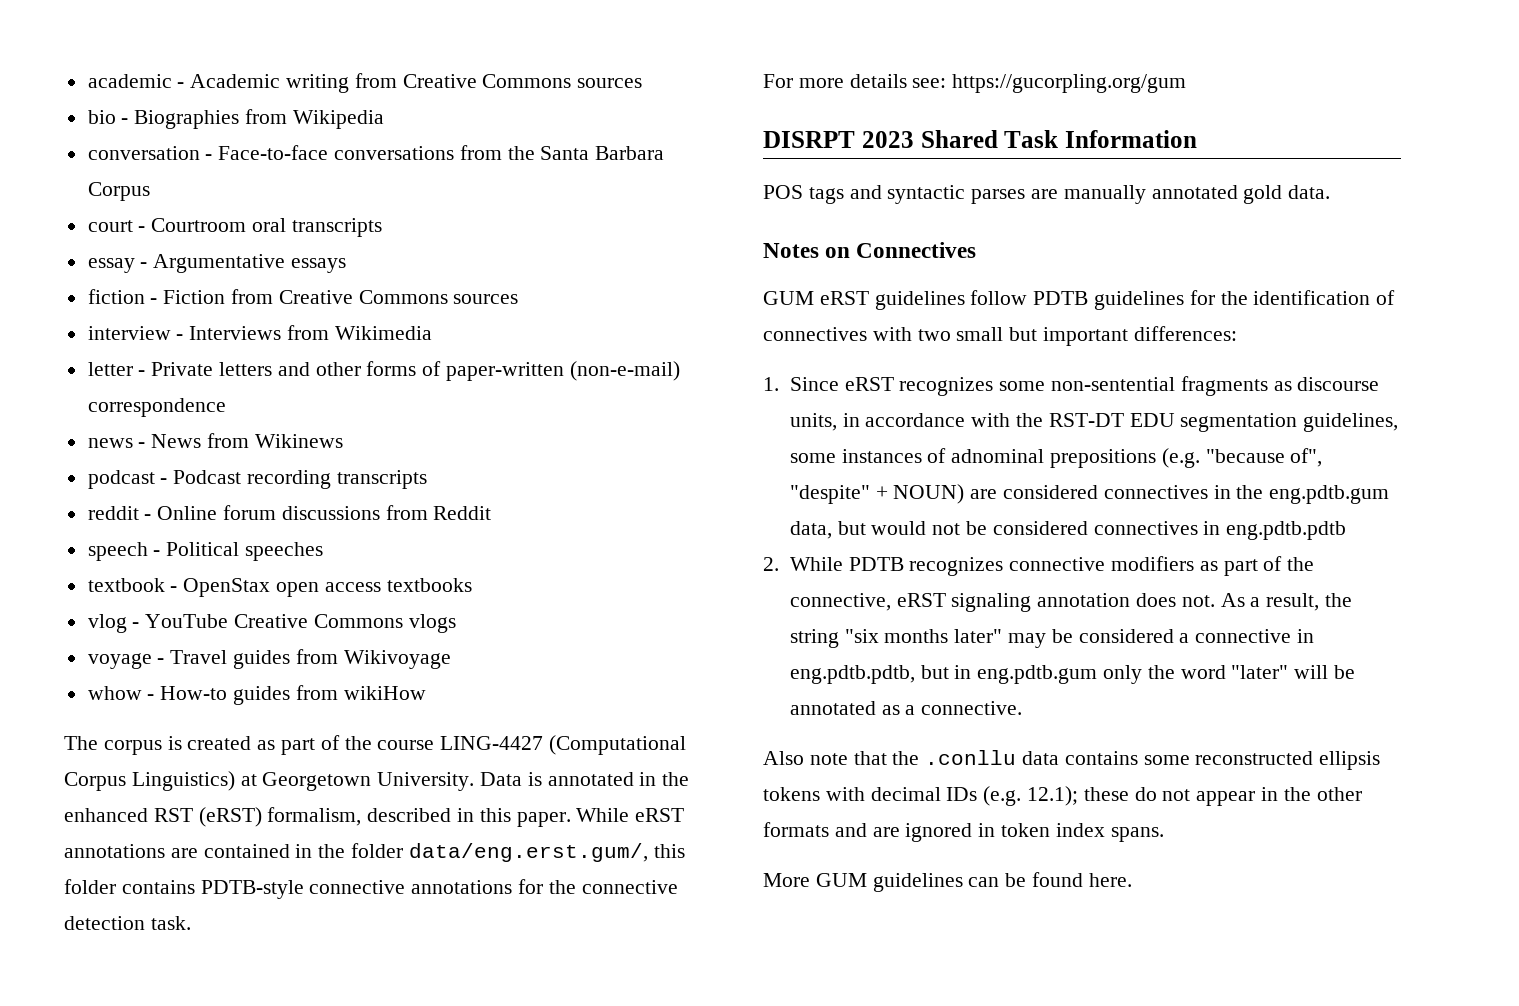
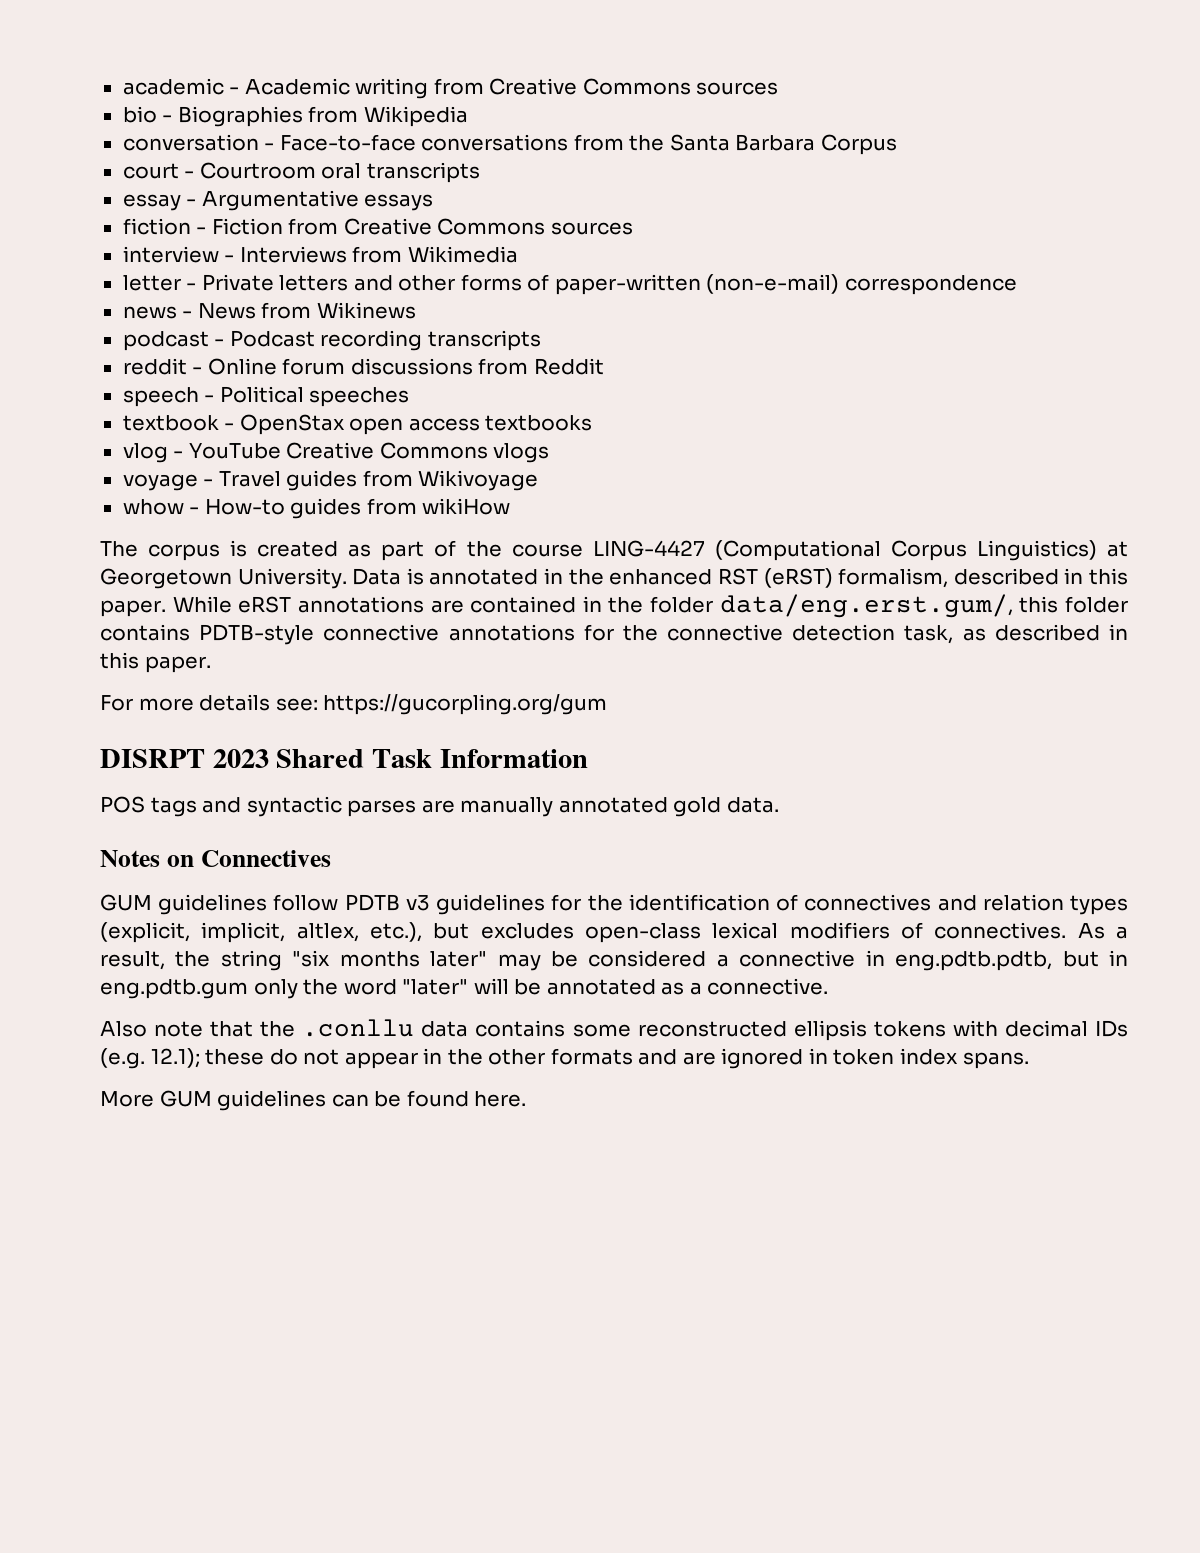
- While eRST annotations are contained in the folder data/eng.erst.gum/, this folder contains PDTB-style connective annotations for the connective detection task.
+ While eRST annotations are contained in the folder data/eng.erst.gum/, this folder contains PDTB-style connective annotations for the connective detection task, as described in this paper.
- GUM eRST guidelines follow PDTB guidelines for the identification of connectives with two small but important differences:
- 1. Since eRST recognizes some non-sentential fragments as discourse units, in accordance with the RST-DT EDU segmentation guidelines, some instances of adnominal prepositions (e.g. "because of", "despite" + NOUN) are considered connectives in the eng.pdtb.gum data, but would not be considered connectives in eng.pdtb.pdtb
- 2. While PDTB recognizes connective modifiers as part of the connective, eRST signaling annotation does not.
+ GUM guidelines follow PDTB v3 guidelines for the identification of connectives and relation types (explicit, implicit, altlex, etc.), but excludes open-class lexical modifiers of connectives.

